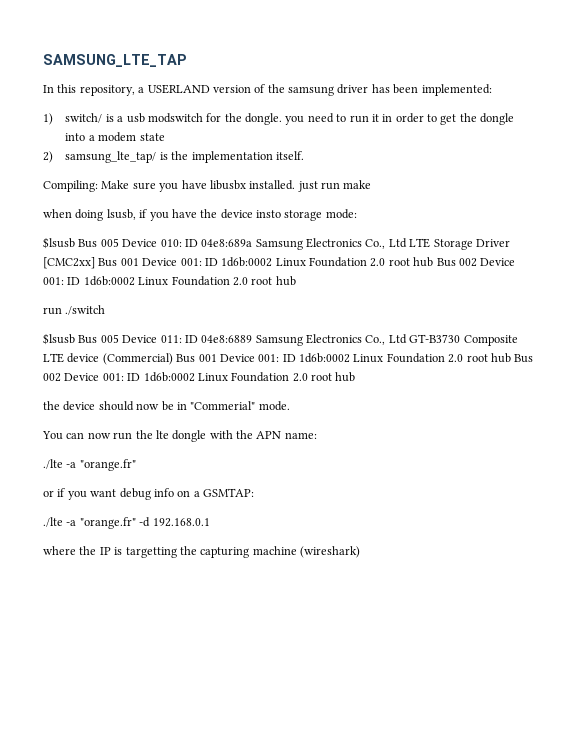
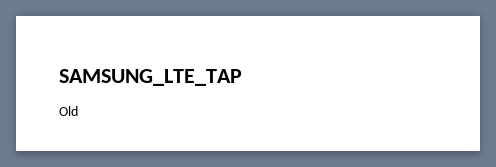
- In this repository, a USERLAND version of the samsung driver has been implemented:
- 1) switch/ is a usb modswitch for the dongle. you need to run it in order to get the dongle into a modem state
- 2) samsung_lte_tap/ is the implementation itself.
- Compiling: Make sure you have libusbx installed. just run make
- when doing lsusb, if you have the device insto storage mode:
- $lsusb Bus 005 Device 010: ID 04e8:689a Samsung Electronics Co., Ltd LTE Storage Driver [CMC2xx] Bus 001 Device 001: ID 1d6b:0002 Linux Foundation 2.0 root hub Bus 002 Device 001: ID 1d6b:0002 Linux Foundation 2.0 root hub
- run ./switch
- $lsusb Bus 005 Device 011: ID 04e8:6889 Samsung Electronics Co., Ltd GT-B3730 Composite LTE device (Commercial) Bus 001 Device 001: ID 1d6b:0002 Linux Foundation 2.0 root hub Bus 002 Device 001: ID 1d6b:0002 Linux Foundation 2.0 root hub
- the device should now be in "Commerial" mode.
- You can now run the lte dongle with the APN name:
- ./lte -a "orange.fr"
- or if you want debug info on a GSMTAP:
- ./lte -a "orange.fr" -d 192.168.0.1
- where the IP is targetting the capturing machine (wireshark)
+ Old

